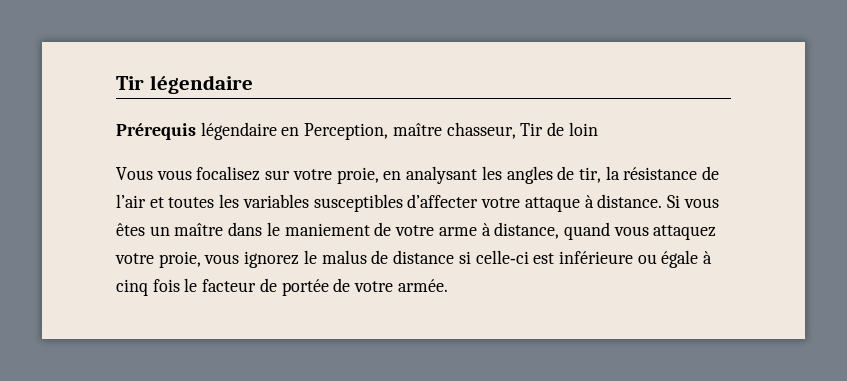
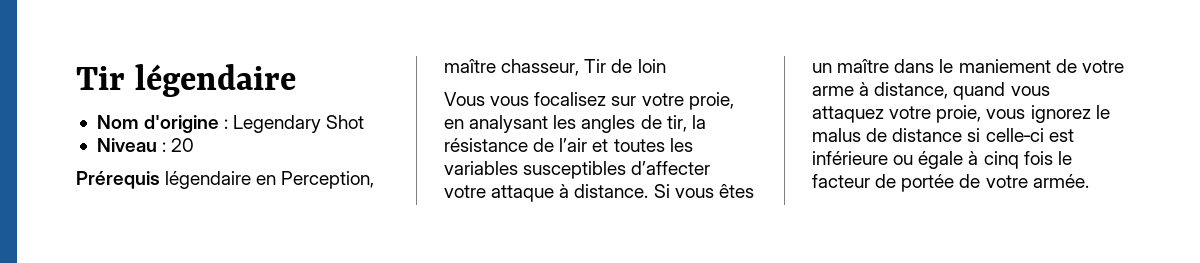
+ Nom d'origine : Legendary Shot
+ Niveau : 20

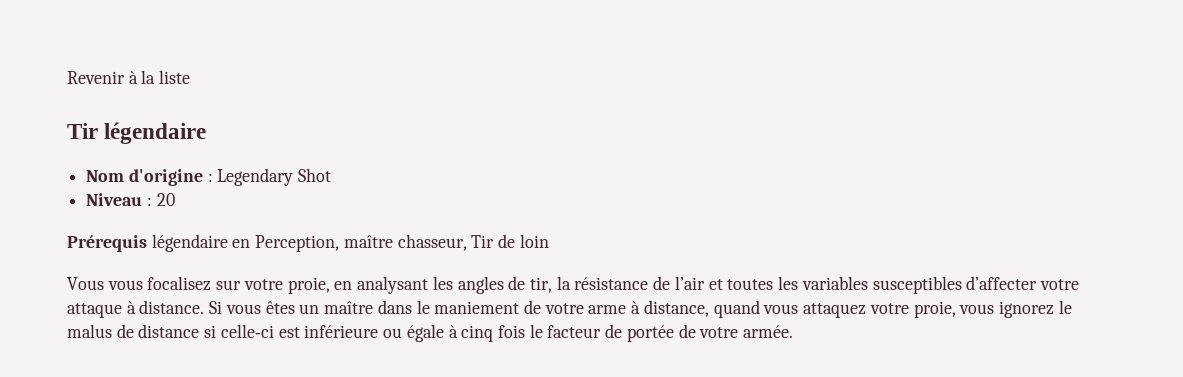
+ Revenir à la liste

